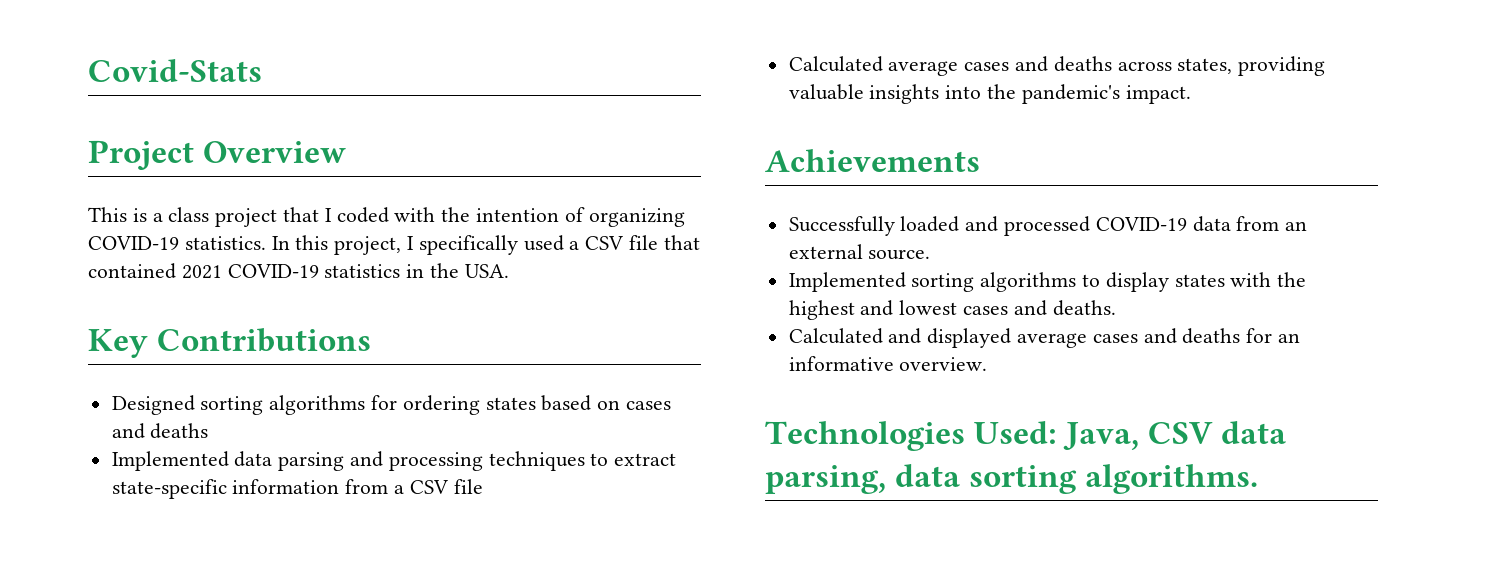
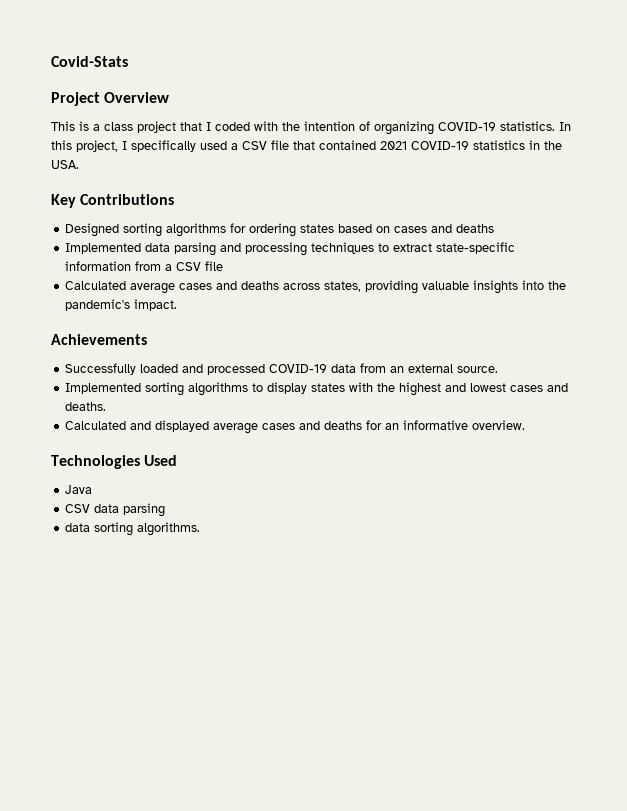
- Technologies Used: Java, CSV data parsing, data sorting algorithms.
+ Technologies Used
+ Java
+ CSV data parsing
+ data sorting algorithms.

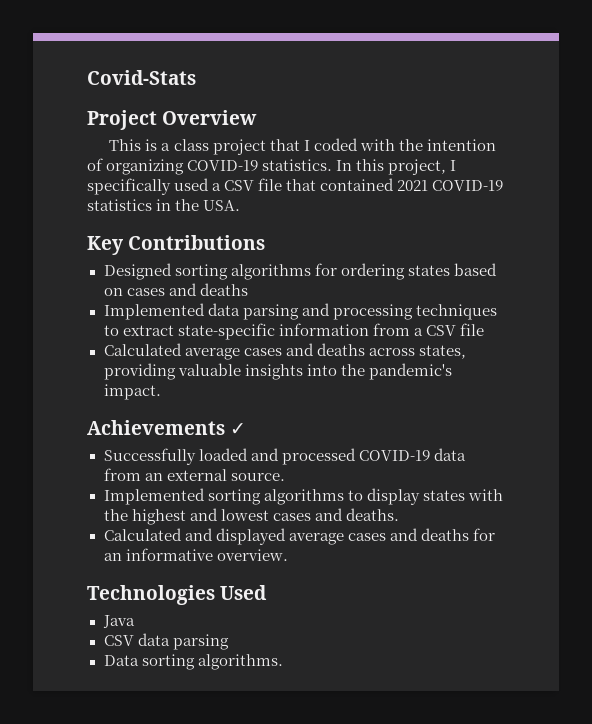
- Achievements
+ Achievements ✓
- data sorting algorithms.
+ Data sorting algorithms.

